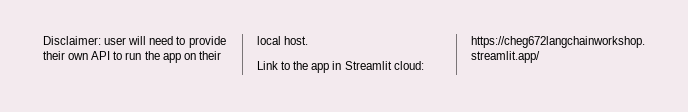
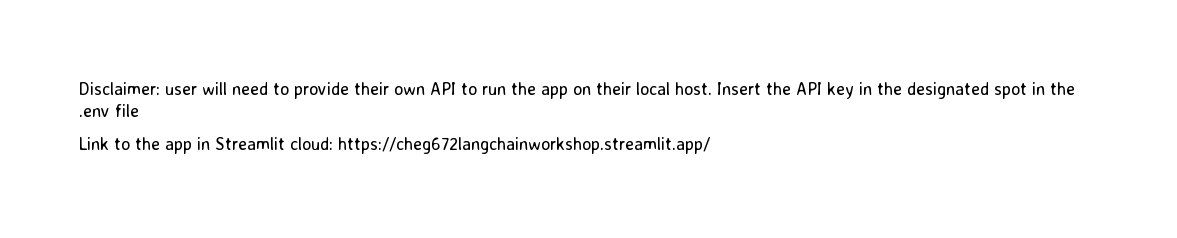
+ Insert the API key in the designated spot in the .env file

